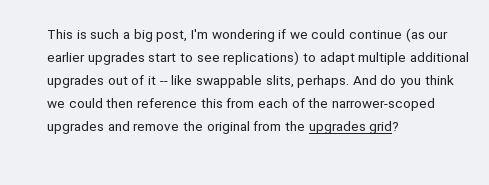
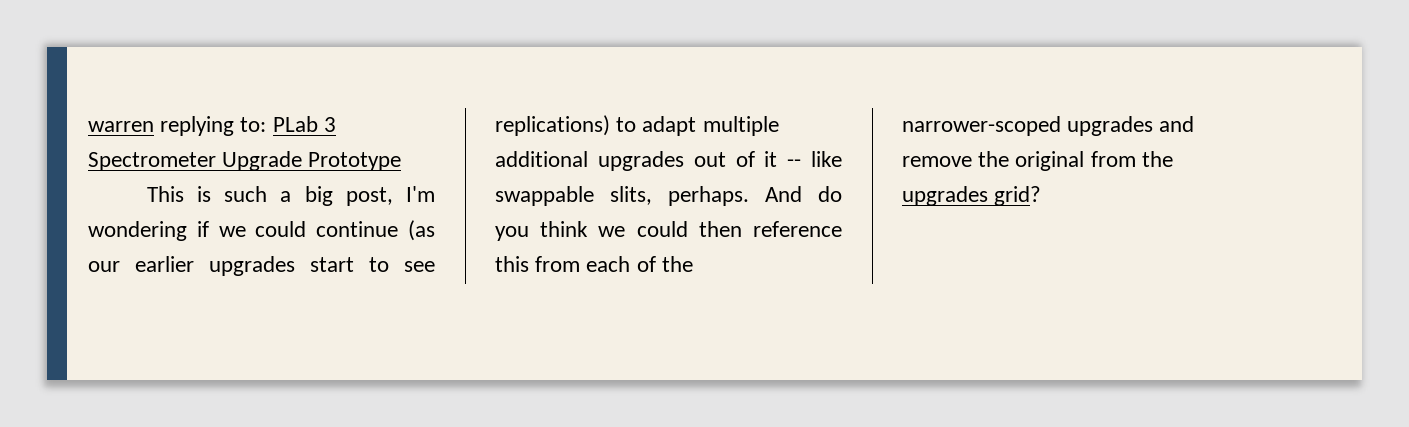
+ warren replying to: PLab 3 Spectrometer Upgrade Prototype

